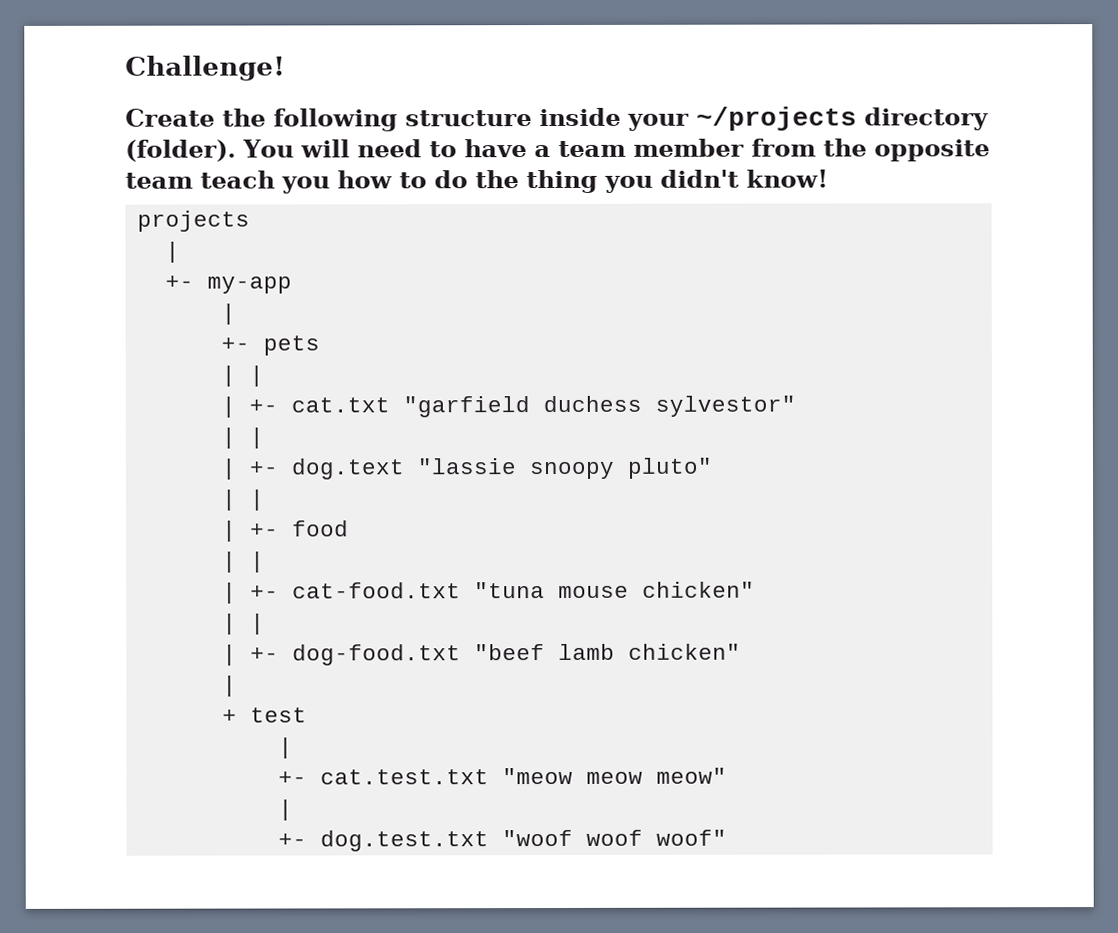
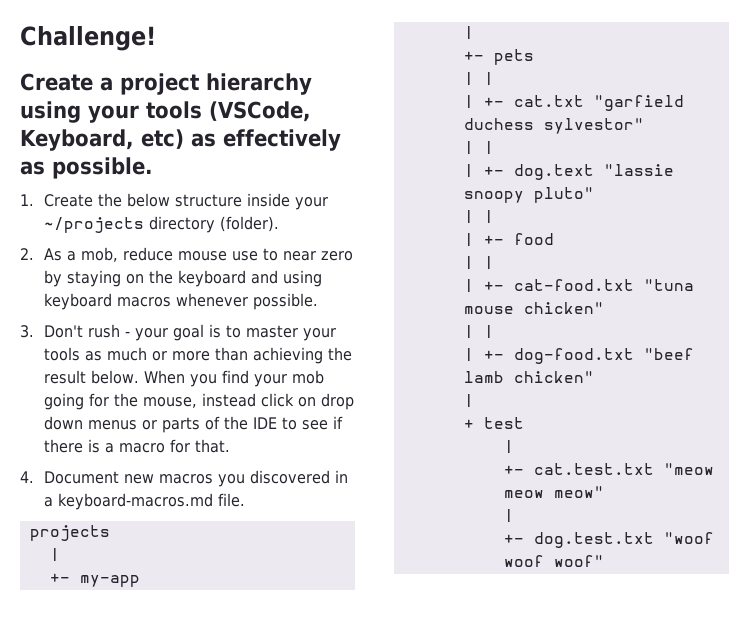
- Create the following structure inside your ~/projects directory (folder). You will need to have a team member from the opposite team teach you how to do the thing you didn't know!
+ Create a project hierarchy using your tools (VSCode, Keyboard, etc) as effectively as possible.
+ 1. Create the below structure inside your ~/projects directory (folder).
+ 2. As a mob, reduce mouse use to near zero by staying on the keyboard and using keyboard macros whenever possible.
+ 3. Don't rush - your goal is to master your tools as much or more than achieving the result below. When you find your mob going for the mouse, instead click on drop down menus or parts of the IDE to see if there is a macro for that.
+ 4. Document new macros you discovered in a keyboard-macros.md file.

